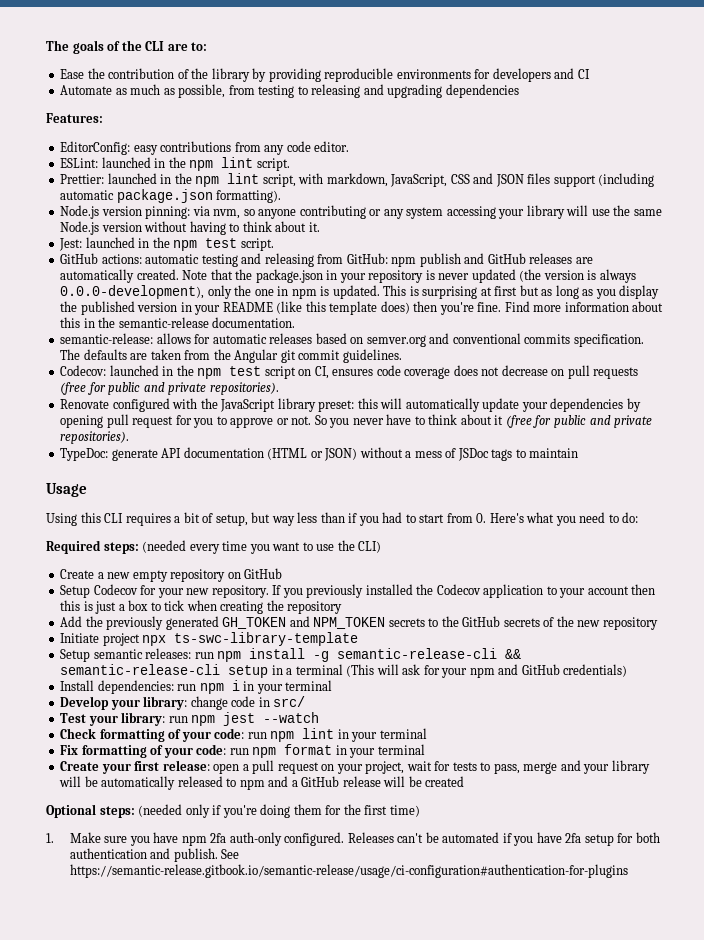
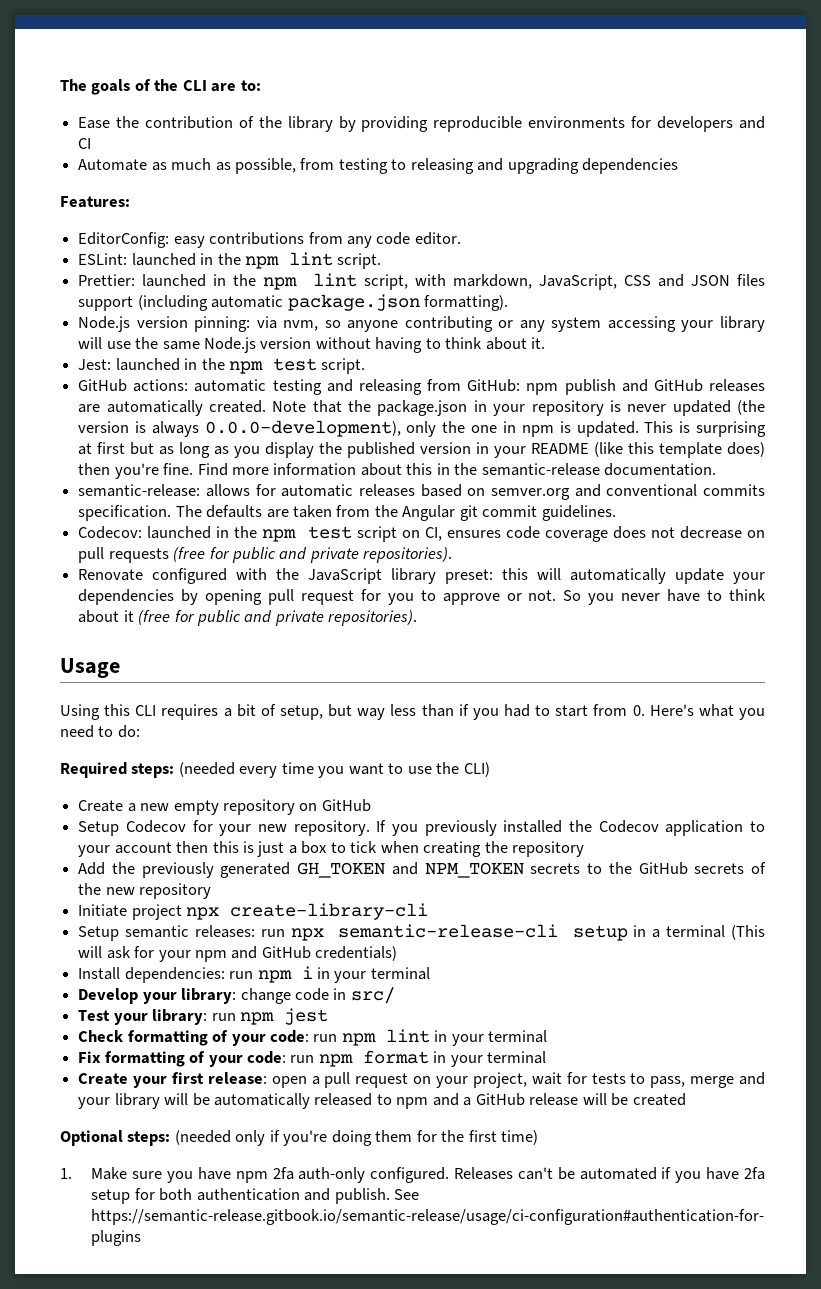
- TypeDoc: generate API documentation (HTML or JSON) without a mess of JSDoc tags to maintain
- Initiate project npx ts-swc-library-template
+ Initiate project npx create-library-cli
- Setup semantic releases: run npm install -g semantic-release-cli && semantic-release-cli setup in a terminal (This will ask for your npm and GitHub credentials)
+ Setup semantic releases: run npx semantic-release-cli setup in a terminal (This will ask for your npm and GitHub credentials)
- Test your library: run npm jest --watch
+ Test your library: run npm jest

